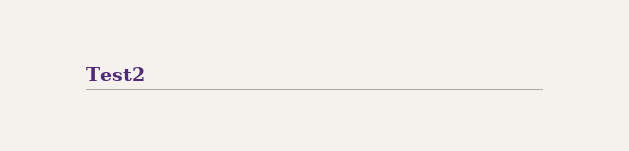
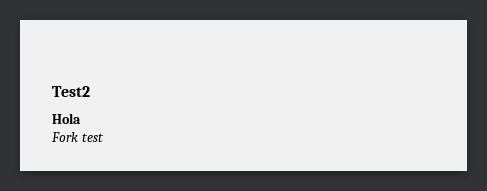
+ Hola
+ Fork test

